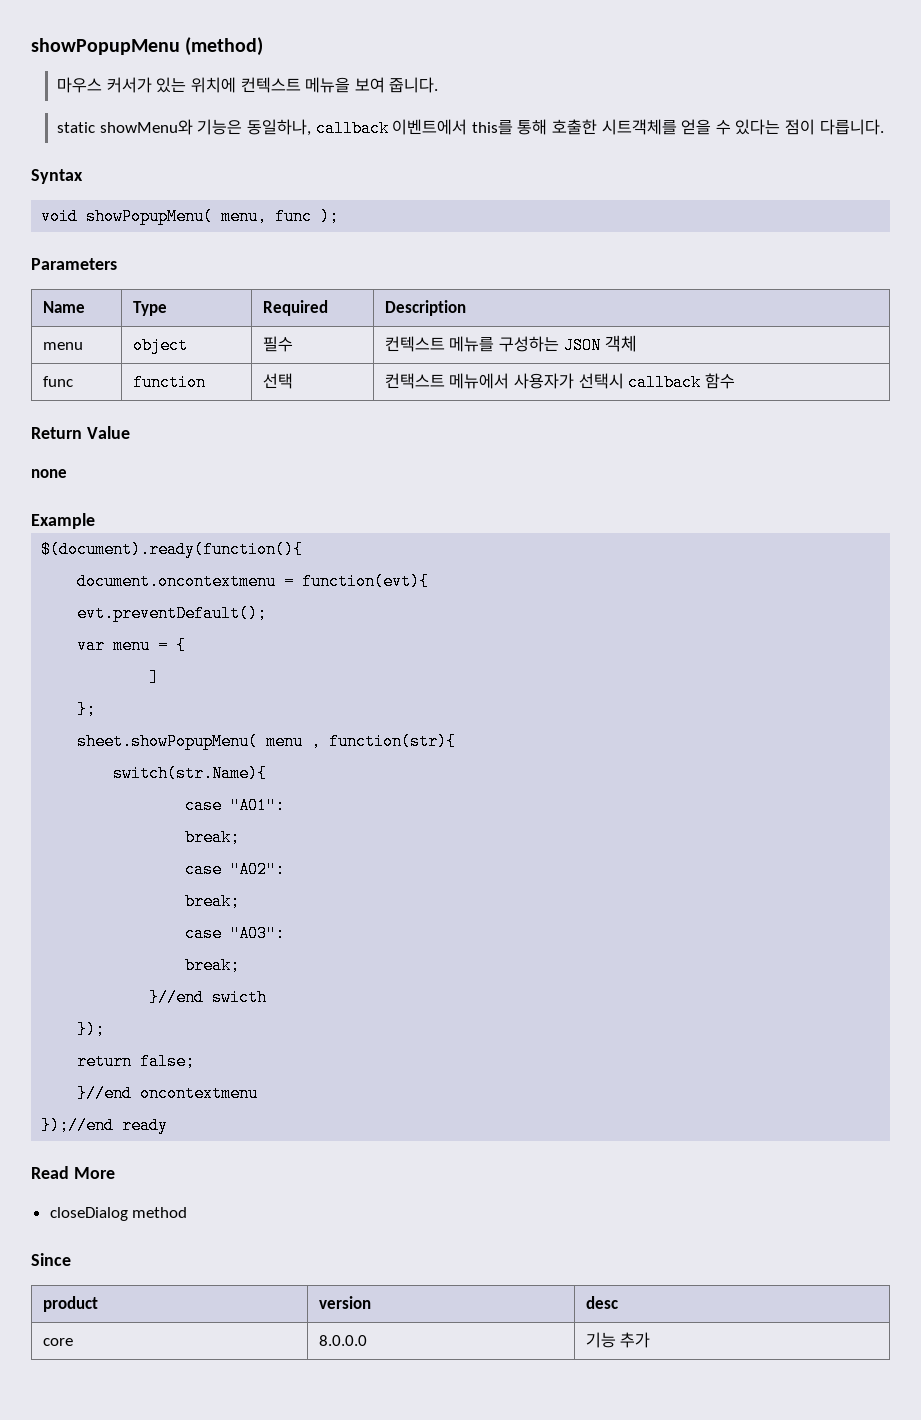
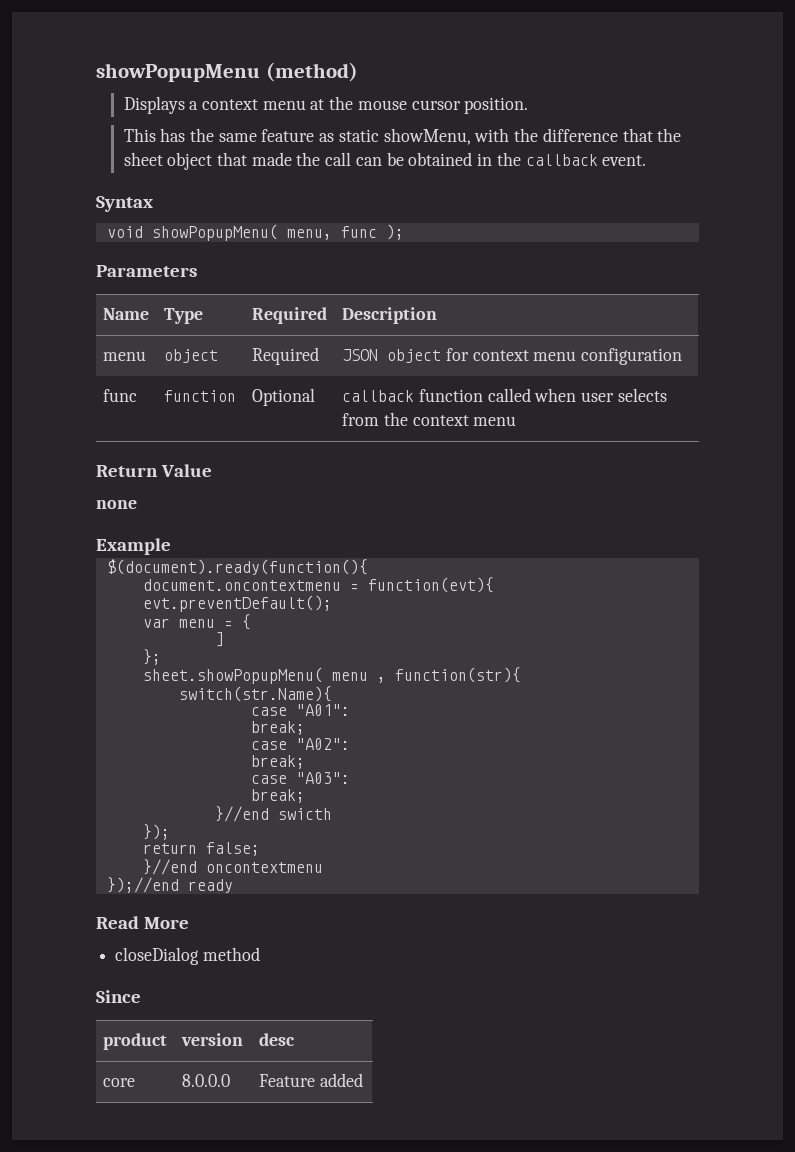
- 마우스 커서가 있는 위치에 컨텍스트 메뉴을 보여 줍니다.
- static showMenu와 기능은 동일하나, callback 이벤트에서 this를 통해 호출한 시트객체를 얻을 수 있다는 점이 다릅니다.
+ Displays a context menu at the mouse cursor position.
+ This has the same feature as static showMenu, with the difference that the sheet object that made the call can be obtained in the callback event.
- menu | object | 필수 | 컨텍스트 메뉴를 구성하는 JSON 객체
- func | function | 선택 | 컨택스트 메뉴에서 사용자가 선택시 callback 함수
+ menu | object | Required | JSON object for context menu configuration
+ func | function | Optional | callback function called when user selects from the context menu
- core | 8.0.0.0 | 기능 추가
+ core | 8.0.0.0 | Feature added

